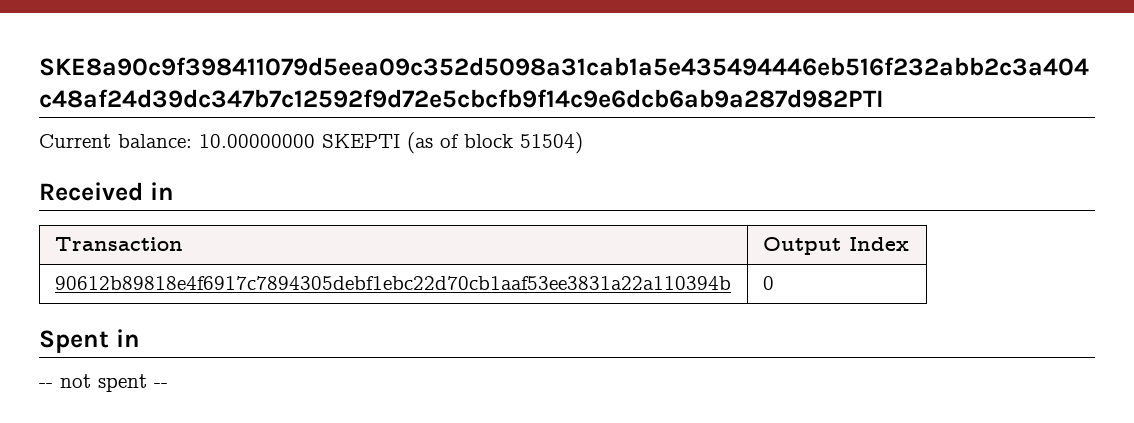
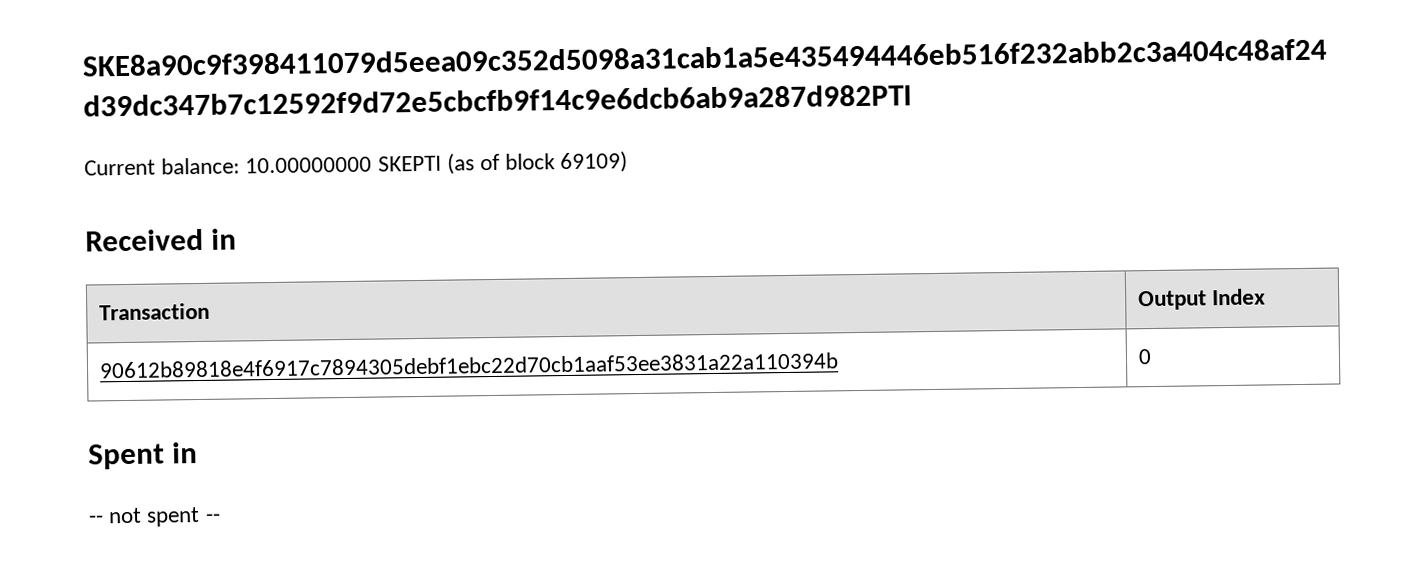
- Current balance: 10.00000000 SKEPTI (as of block 51504)
+ Current balance: 10.00000000 SKEPTI (as of block 69109)

